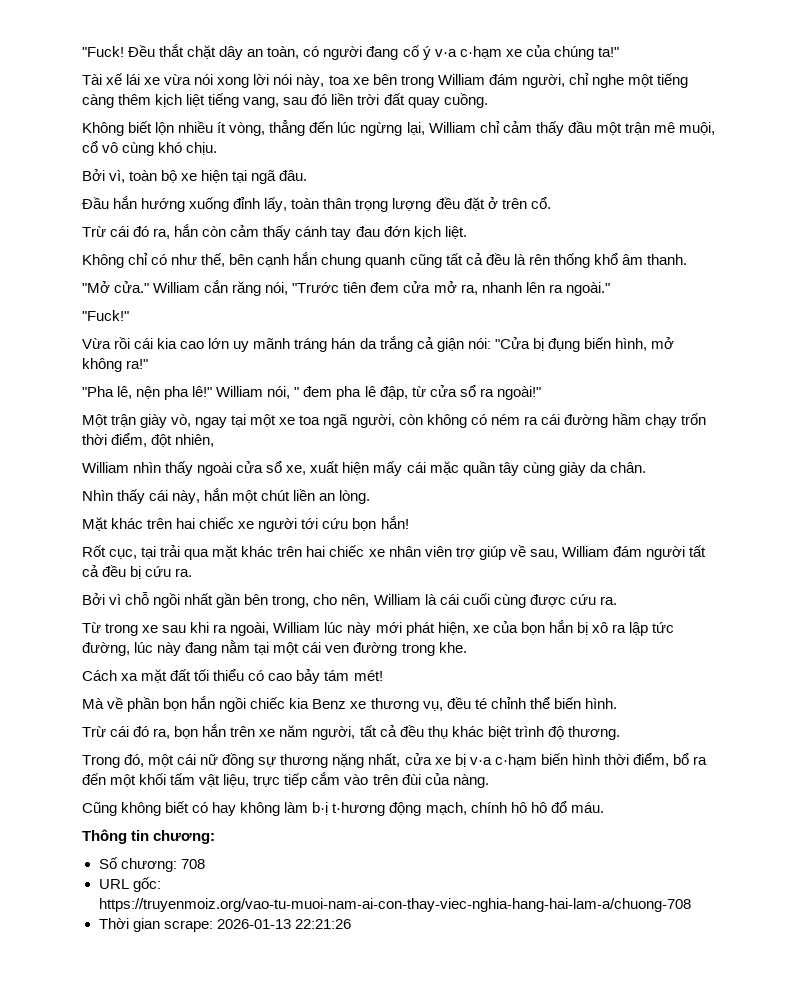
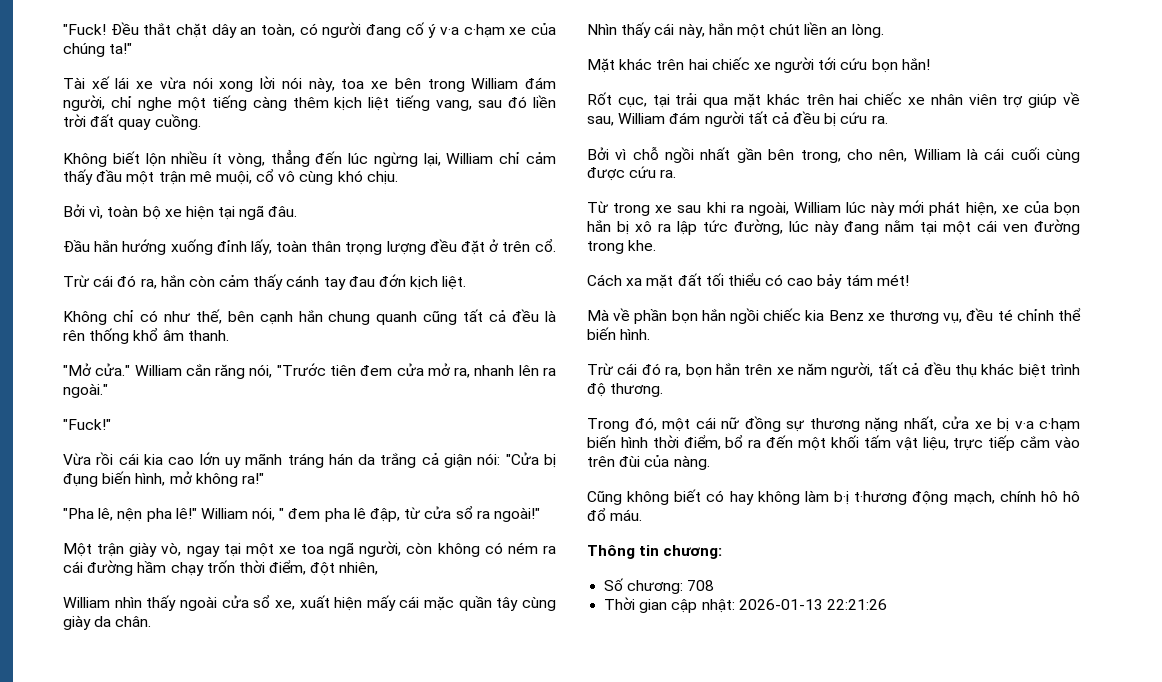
- URL gốc: https://truyenmoiz.org/vao-tu-muoi-nam-ai-con-thay-viec-nghia-hang-hai-lam-a/chuong-708
- Thời gian scrape: 2026-01-13 22:21:26
+ Thời gian cập nhật: 2026-01-13 22:21:26

